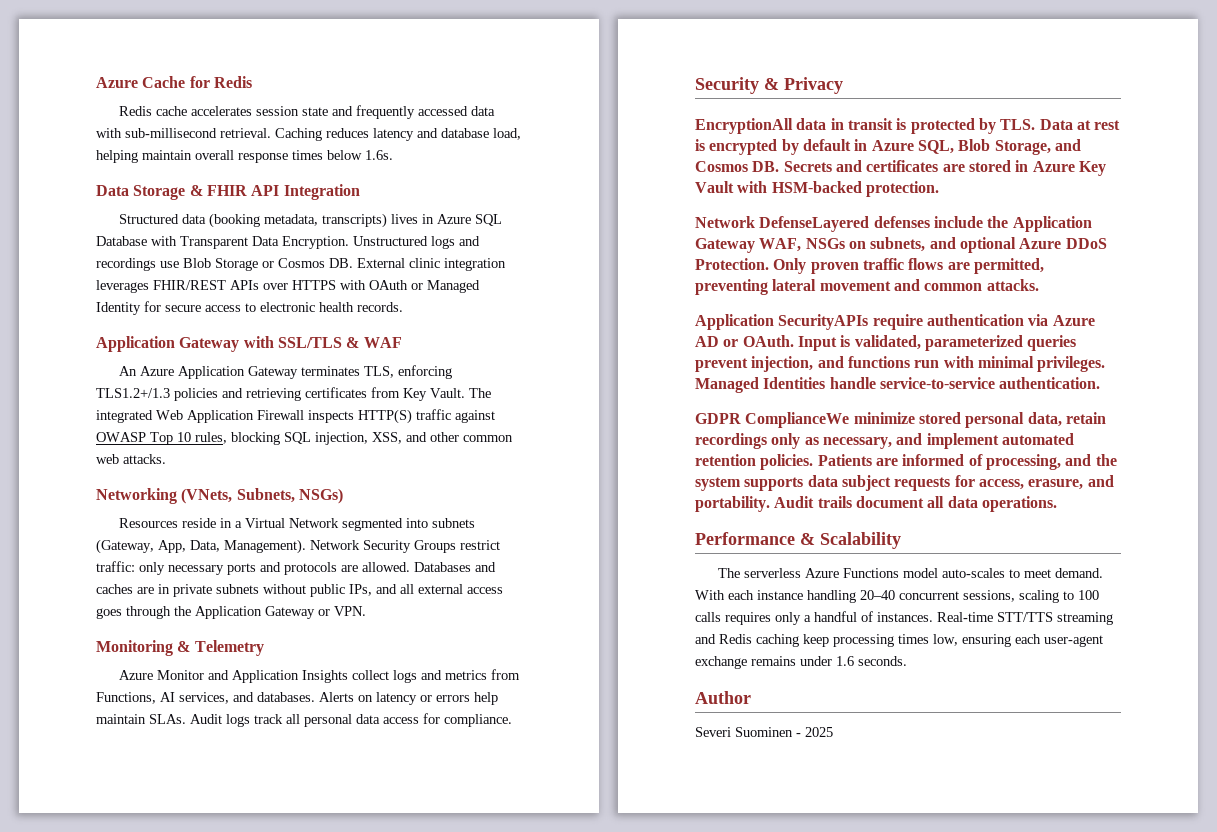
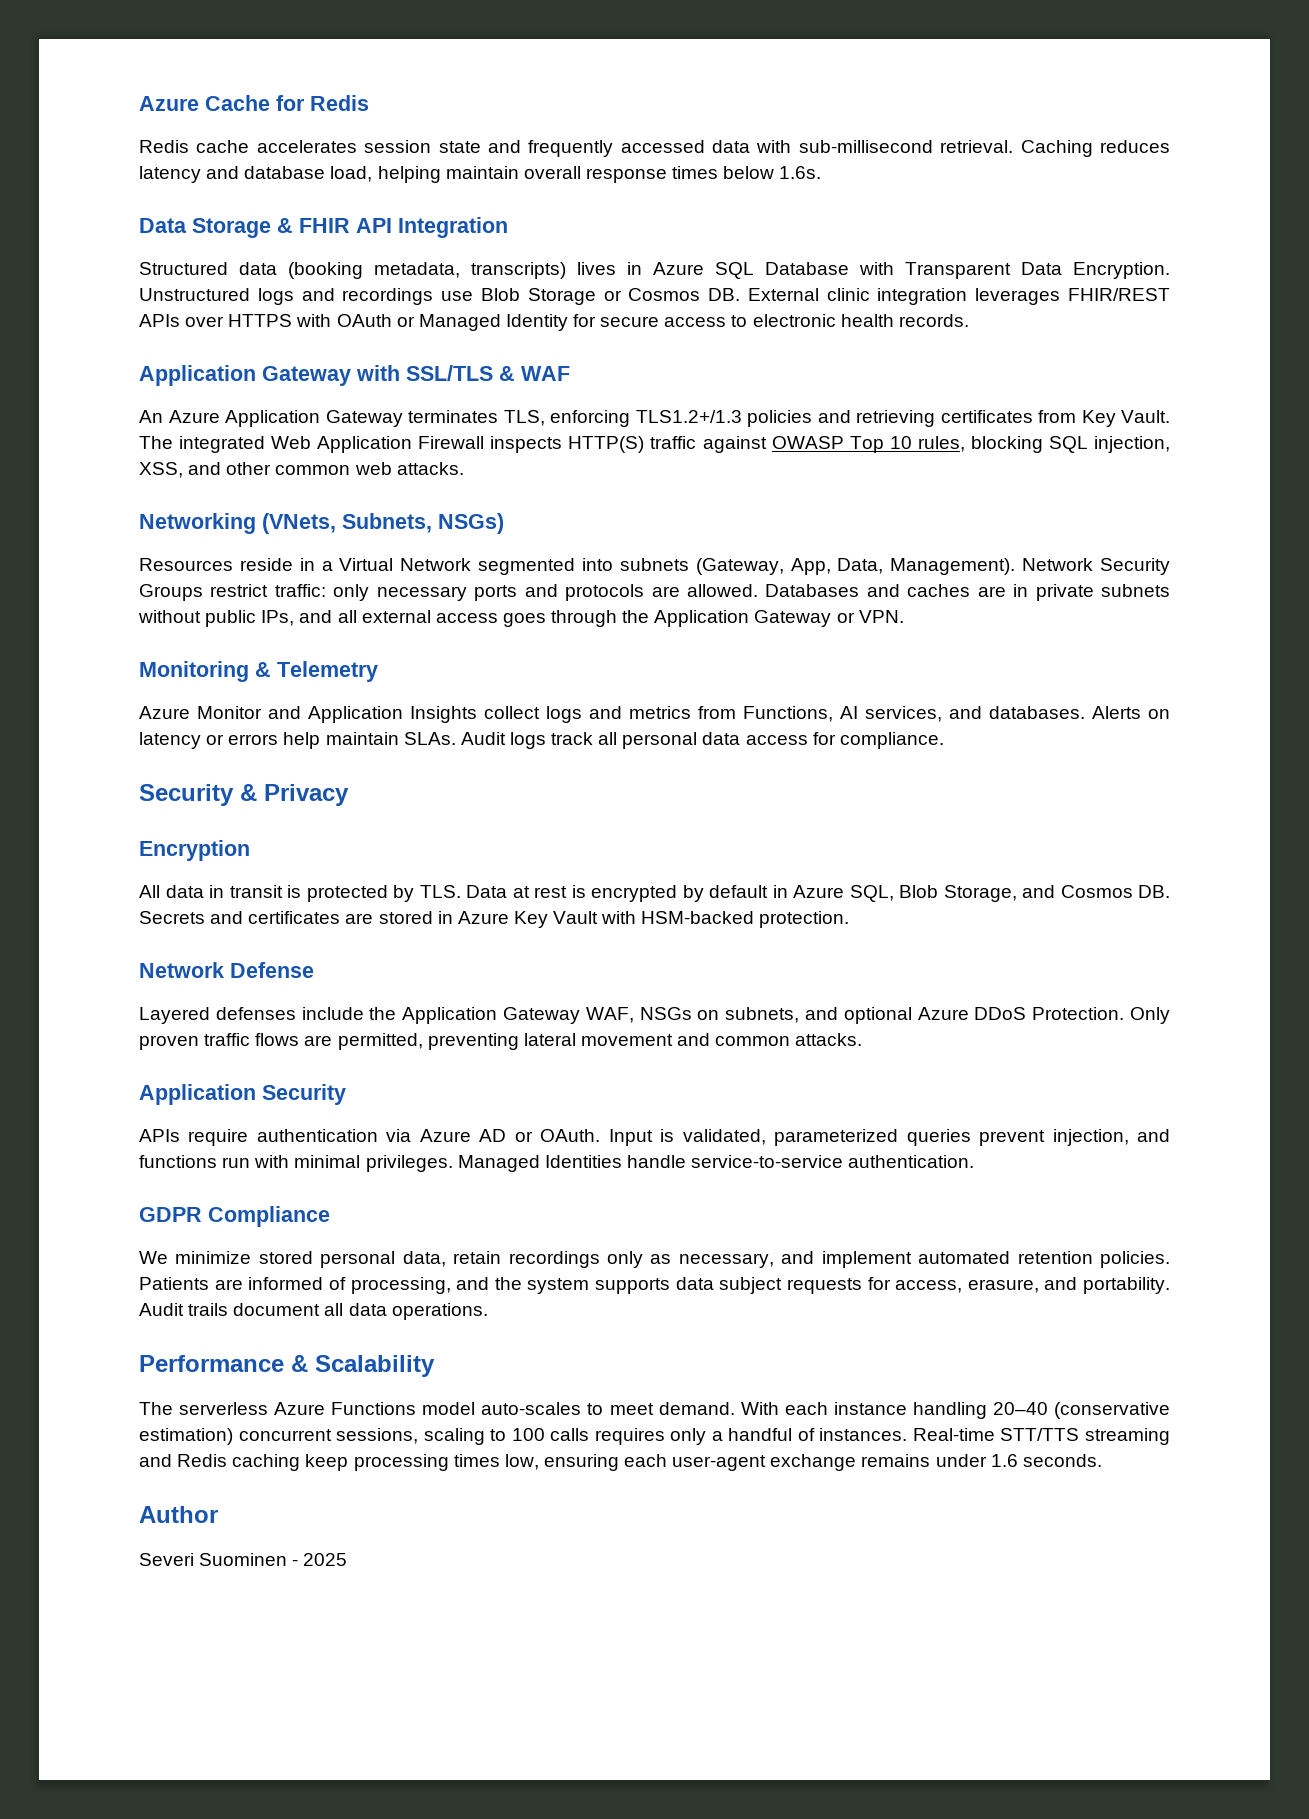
- EncryptionAll data in transit is protected by TLS. Data at rest is encrypted by default in Azure SQL, Blob Storage, and Cosmos DB. Secrets and certificates are stored in Azure Key Vault with HSM-backed protection.
+ Encryption
+ All data in transit is protected by TLS. Data at rest is encrypted by default in Azure SQL, Blob Storage, and Cosmos DB. Secrets and certificates are stored in Azure Key Vault with HSM-backed protection.
- Network DefenseLayered defenses include the Application Gateway WAF, NSGs on subnets, and optional Azure DDoS Protection.
+ Network Defense
+ Layered defenses include the Application Gateway WAF, NSGs on subnets, and optional Azure DDoS Protection.
- Application SecurityAPIs require authentication via Azure AD or OAuth.
+ Application Security
+ APIs require authentication via Azure AD or OAuth.
- GDPR ComplianceWe minimize stored personal data, retain recordings only as necessary, and implement automated retention policies.
+ GDPR Compliance
+ We minimize stored personal data, retain recordings only as necessary, and implement automated retention policies.
- With each instance handling 20–40 concurrent sessions, scaling to 100 calls requires only a handful of instances.
+ With each instance handling 20–40 (conservative estimation) concurrent sessions, scaling to 100 calls requires only a handful of instances.

